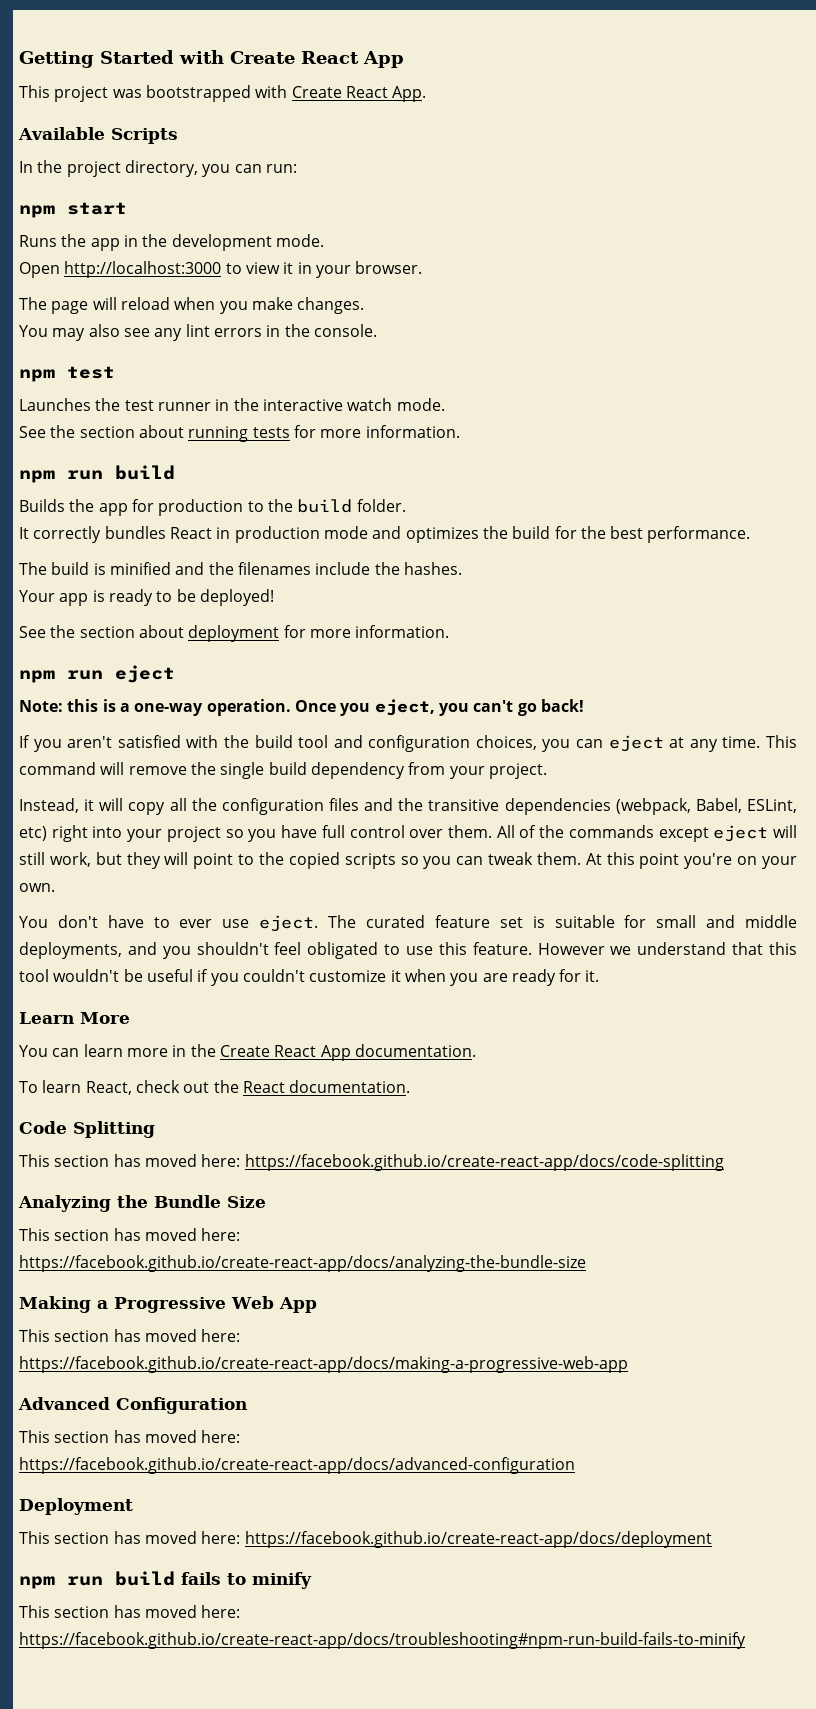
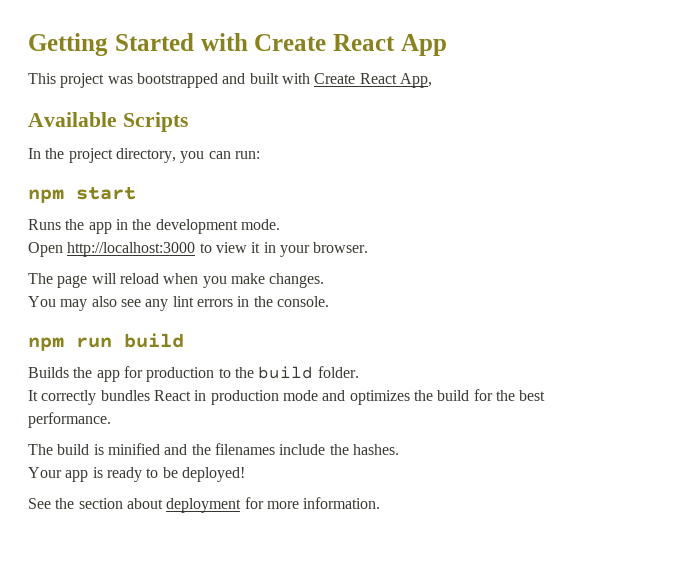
- This project was bootstrapped with Create React App.
+ This project was bootstrapped and built with Create React App,
- npm test
- Launches the test runner in the interactive watch mode.
- See the section about running tests for more information.
- npm run eject
- Note: this is a one-way operation. Once you eject, you can't go back!
- If you aren't satisfied with the build tool and configuration choices, you can eject at any time. This command will remove the single build dependency from your project.
- Instead, it will copy all the configuration files and the transitive dependencies (webpack, Babel, ESLint, etc) right into your project so you have full control over them. All of the commands except eject will still work, but they will point to the copied scripts so you can tweak them. At this point you're on your own.
- You don't have to ever use eject. The curated feature set is suitable for small and middle deployments, and you shouldn't feel obligated to use this feature. However we understand that this tool wouldn't be useful if you couldn't customize it when you are ready for it.
- Learn More
- You can learn more in the Create React App documentation.
- To learn React, check out the React documentation.
- Code Splitting
- This section has moved here: https://facebook.github.io/create-react-app/docs/code-splitting
- Analyzing the Bundle Size
- This section has moved here: https://facebook.github.io/create-react-app/docs/analyzing-the-bundle-size
- Making a Progressive Web App
- This section has moved here: https://facebook.github.io/create-react-app/docs/making-a-progressive-web-app
- Advanced Configuration
- This section has moved here: https://facebook.github.io/create-react-app/docs/advanced-configuration
- Deployment
- This section has moved here: https://facebook.github.io/create-react-app/docs/deployment
- npm run build fails to minify
- This section has moved here: https://facebook.github.io/create-react-app/docs/troubleshooting#npm-run-build-fails-to-minify

